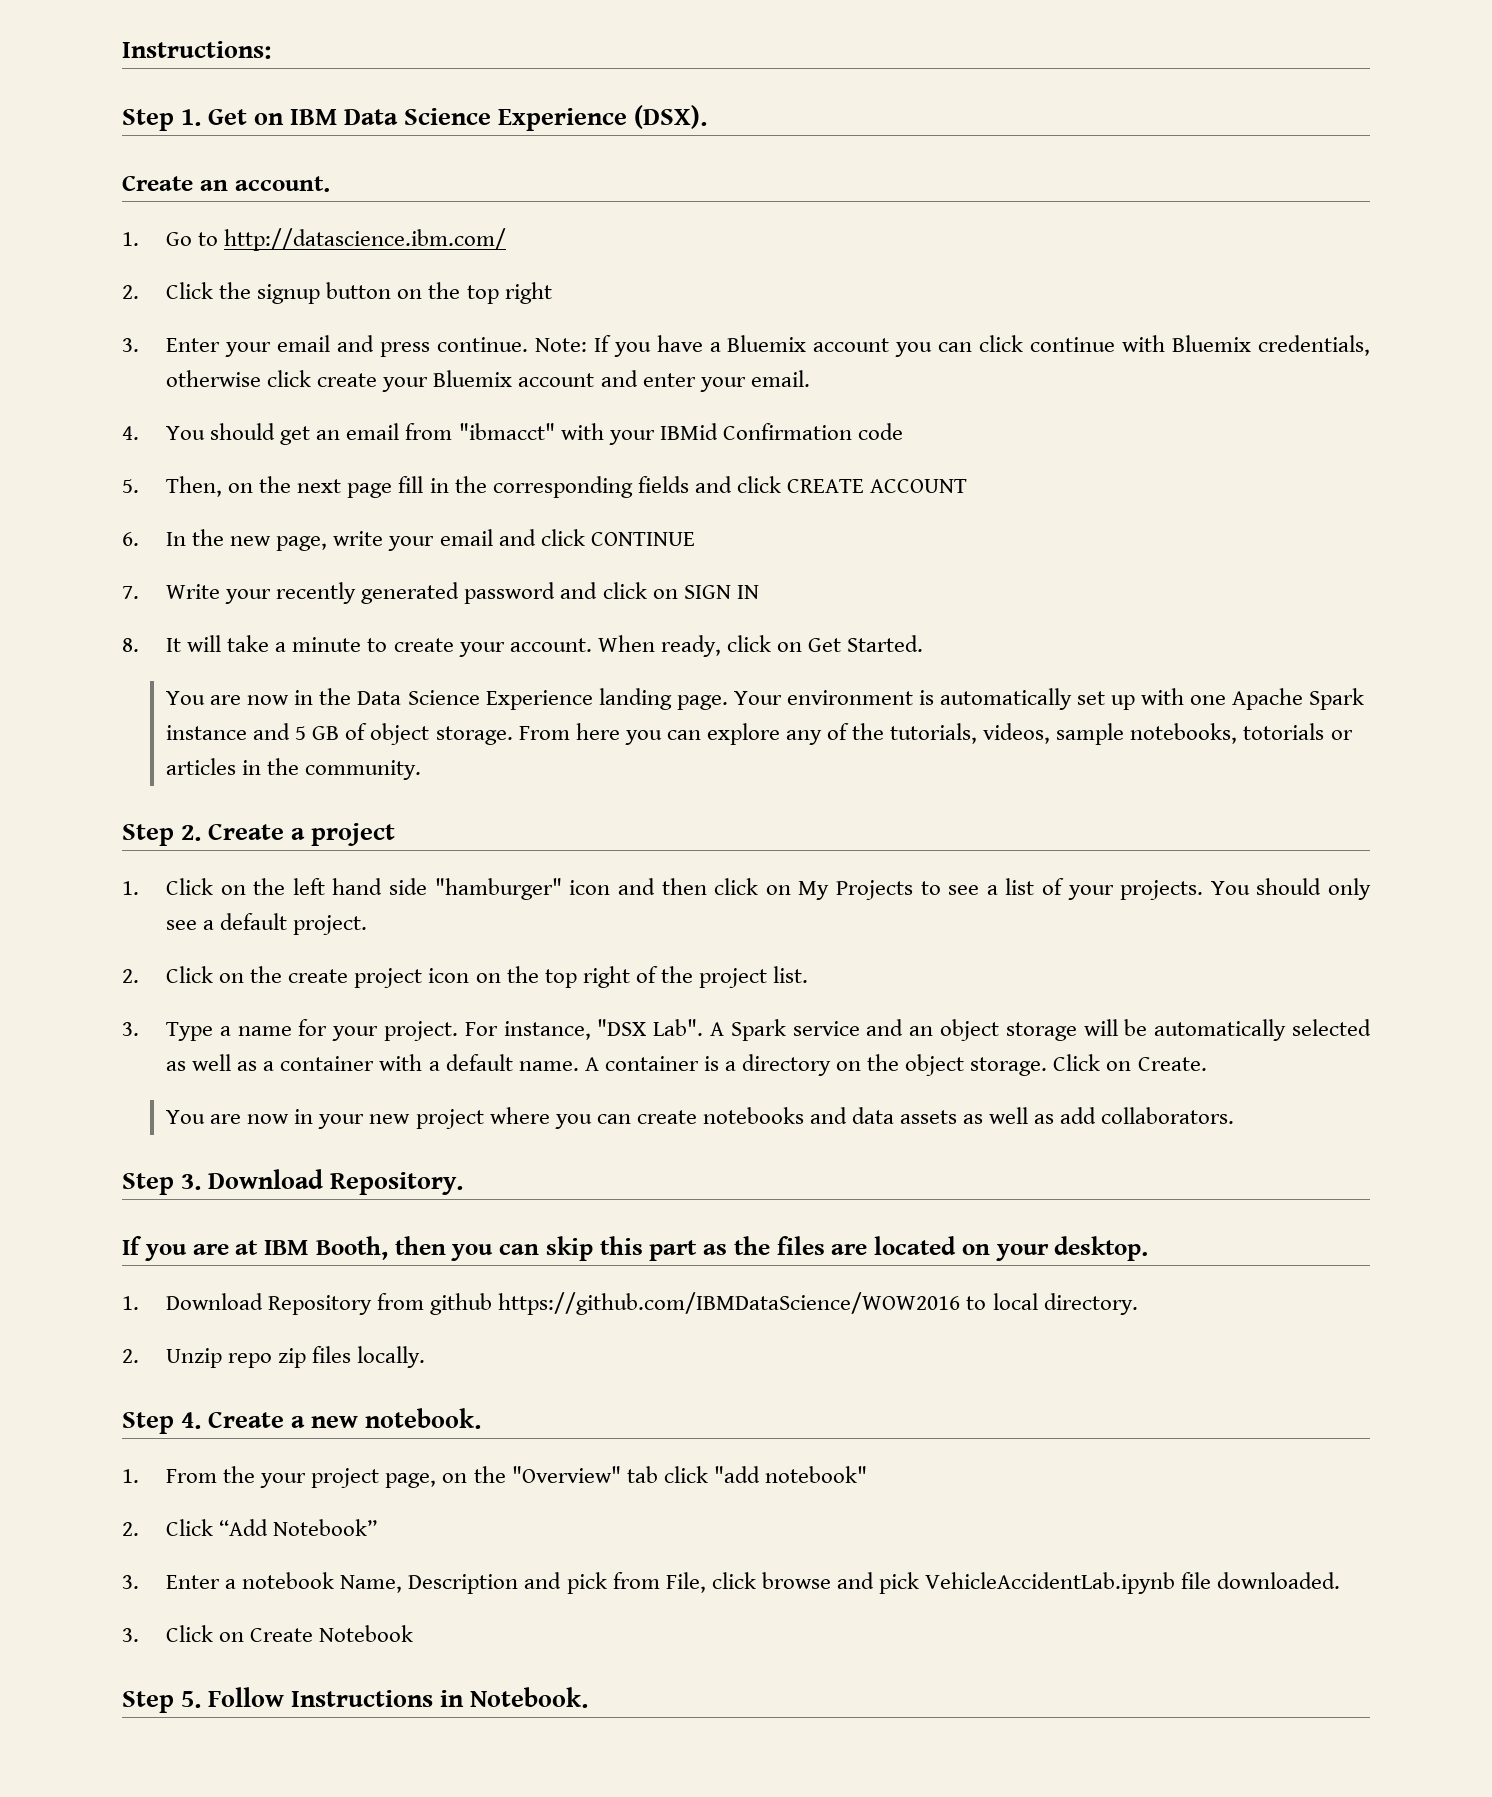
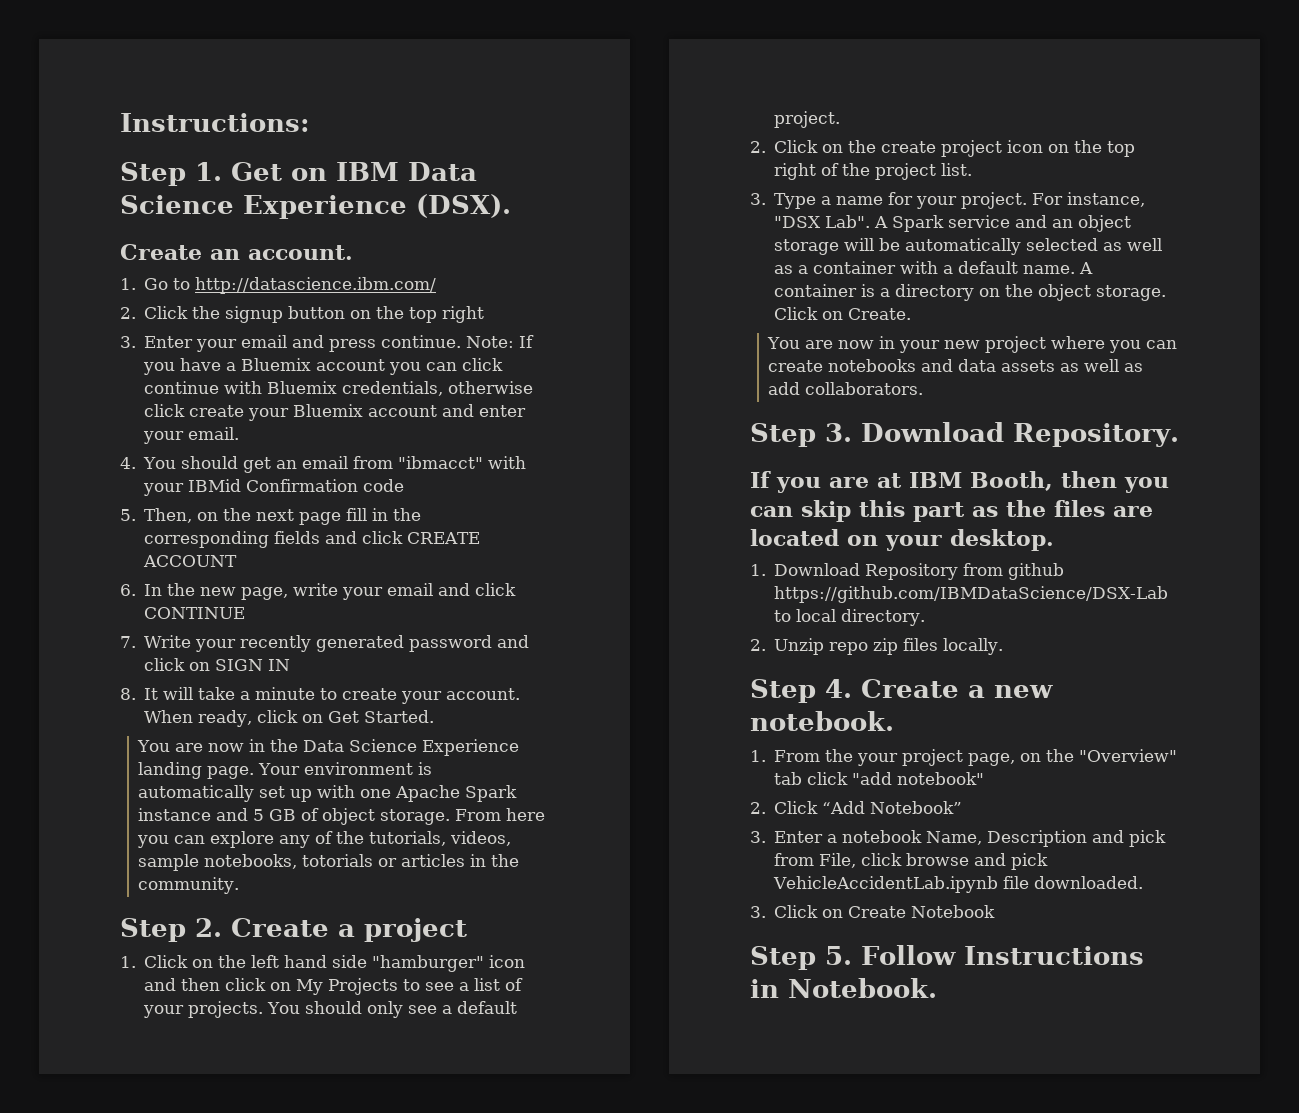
- 1. Download Repository from github https://github.com/IBMDataScience/WOW2016 to local directory.
+ 1. Download Repository from github https://github.com/IBMDataScience/DSX-Lab to local directory.

